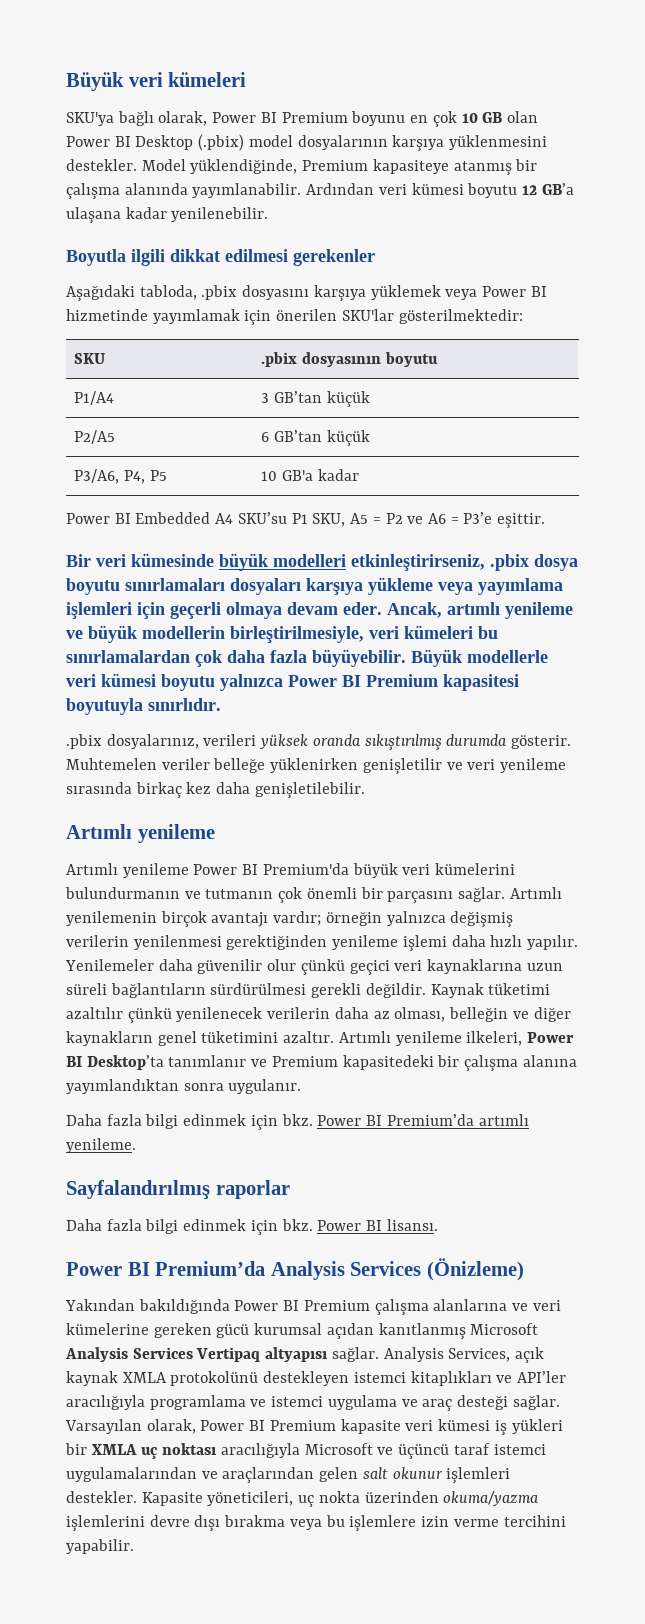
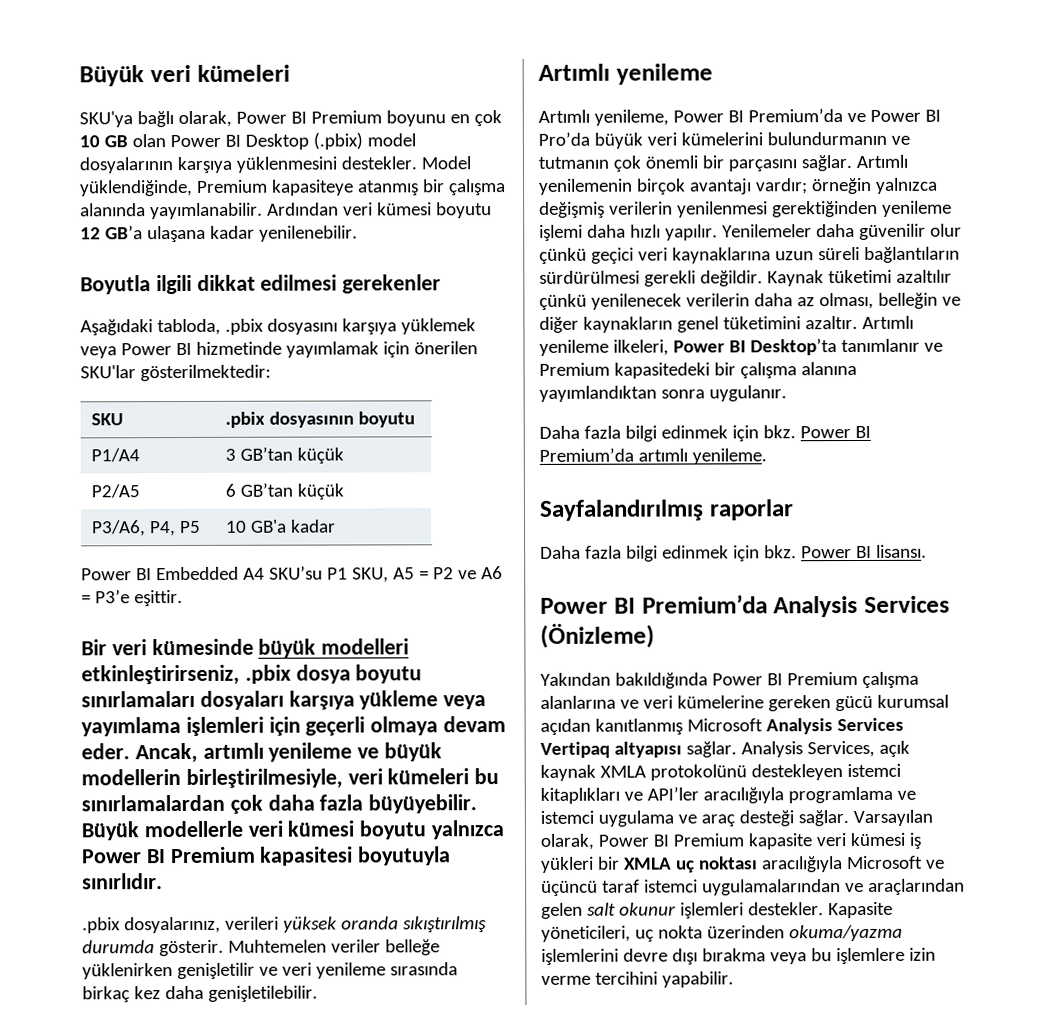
- Artımlı yenileme Power BI Premium'da büyük veri kümelerini bulundurmanın ve tutmanın çok önemli bir parçasını sağlar.
+ Artımlı yenileme, Power BI Premium’da ve Power BI Pro’da büyük veri kümelerini bulundurmanın ve tutmanın çok önemli bir parçasını sağlar.

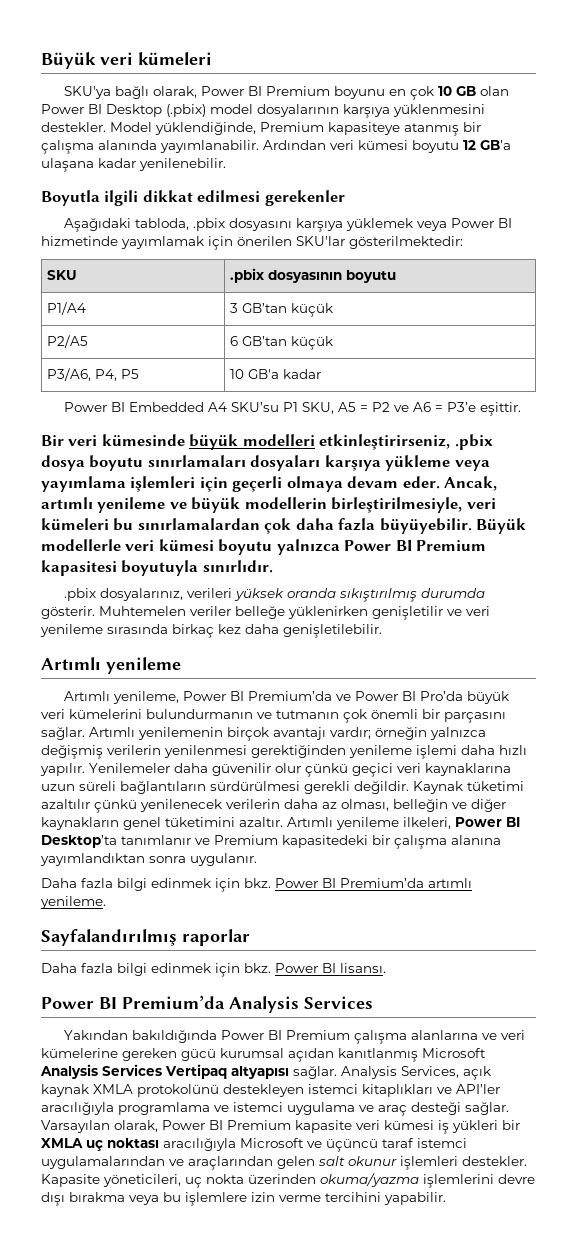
- Power BI Premium’da Analysis Services (Önizleme)
+ Power BI Premium’da Analysis Services

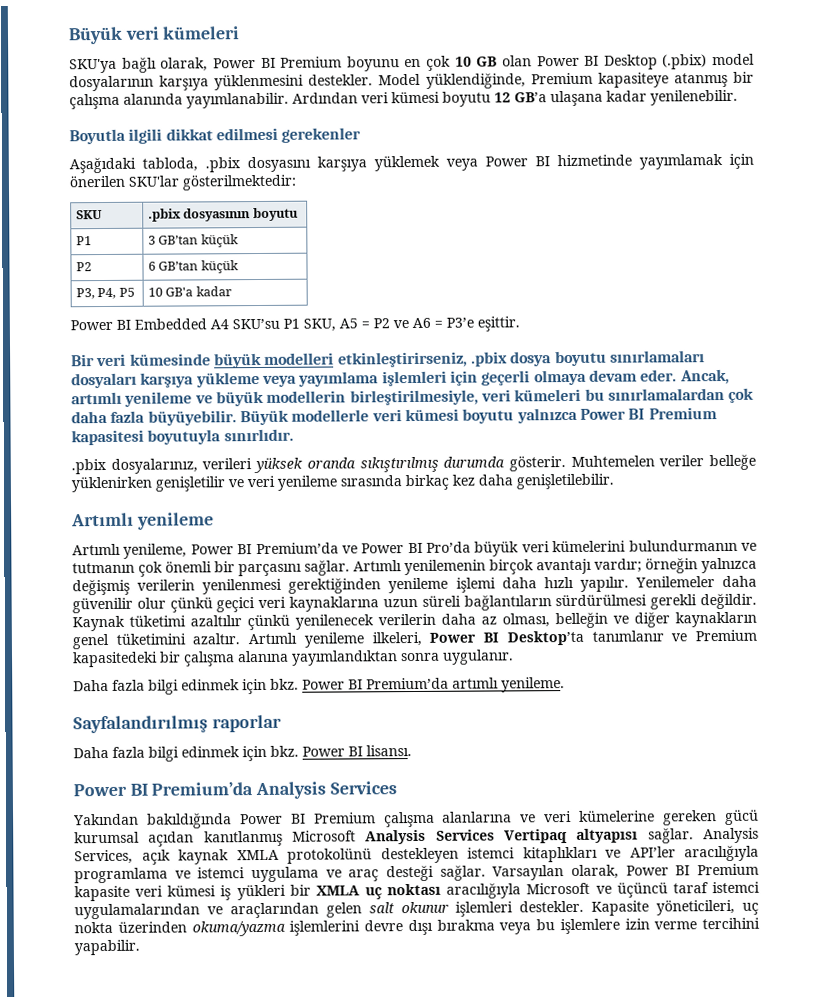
- P1/A4 | 3 GB’tan küçük
+ P1 | 3 GB’tan küçük
- P2/A5 | 6 GB’tan küçük
+ P2 | 6 GB’tan küçük
- P3/A6, P4, P5 | 10 GB'a kadar
+ P3, P4, P5 | 10 GB'a kadar

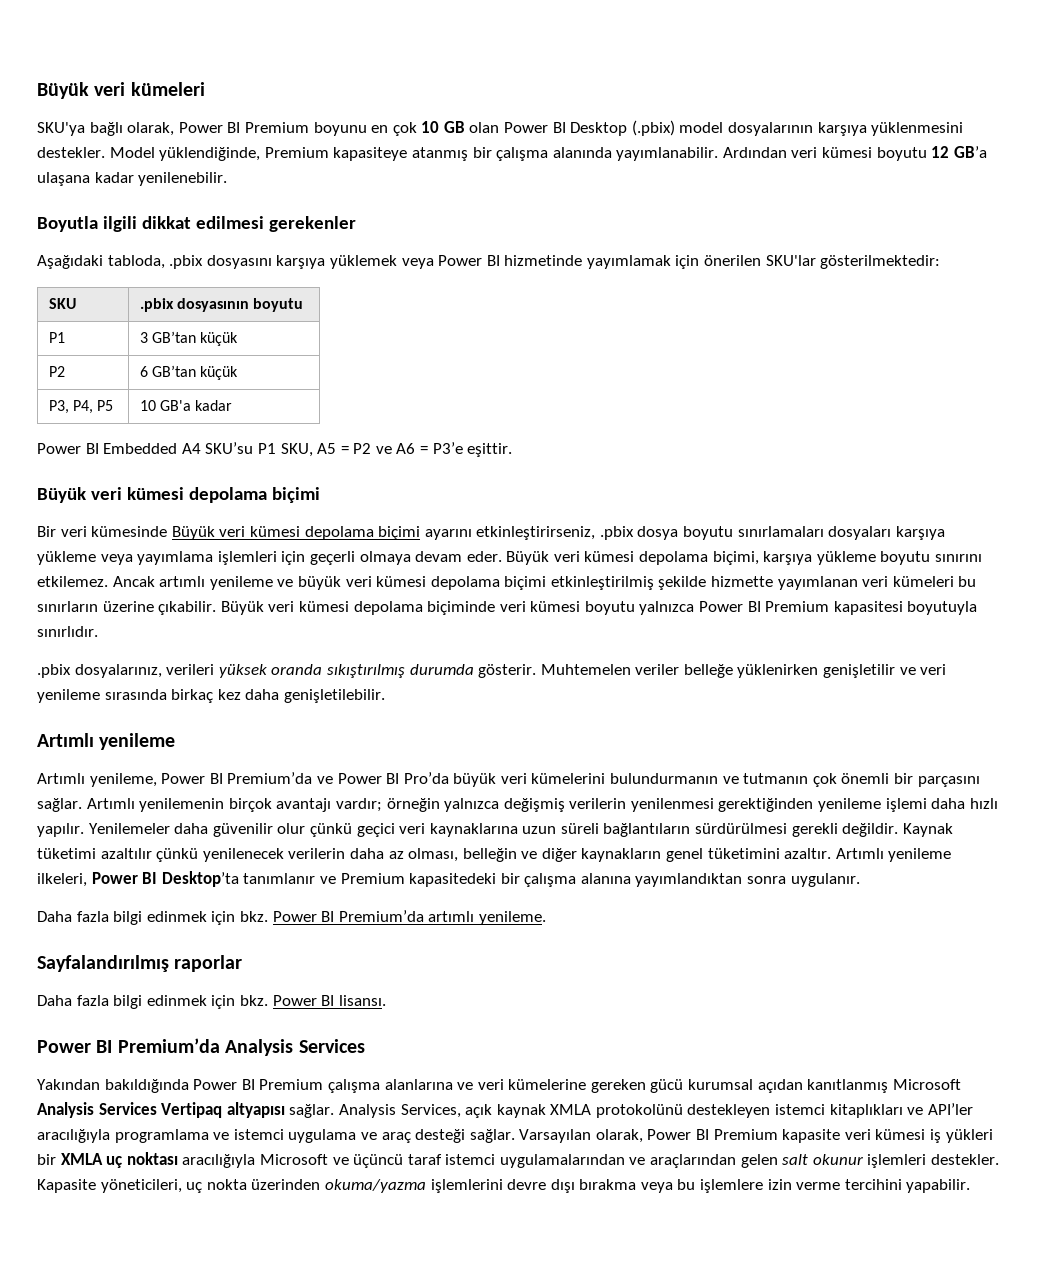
  Power BI Embedded A4 SKU’su P1 SKU, A5 = P2 ve A6 = P3’e eşittir.
- Bir veri kümesinde büyük modelleri etkinleştirirseniz, .pbix dosya boyutu sınırlamaları dosyaları karşıya yükleme veya yayımlama işlemleri için geçerli olmaya devam eder.
+ Büyük veri kümesi depolama biçimi
+ Bir veri kümesinde Büyük veri kümesi depolama biçimi ayarını etkinleştirirseniz, .pbix dosya boyutu sınırlamaları dosyaları karşıya yükleme veya yayımlama işlemleri için geçerli olmaya devam eder.
- Ancak, artımlı yenileme ve büyük modellerin birleştirilmesiyle, veri kümeleri bu sınırlamalardan çok daha fazla büyüyebilir. Büyük modellerle veri kümesi boyutu yalnızca Power BI Premium kapasitesi boyutuyla sınırlıdır.
+ Büyük veri kümesi depolama biçimi, karşıya yükleme boyutu sınırını etkilemez. Ancak artımlı yenileme ve büyük veri kümesi depolama biçimi etkinleştirilmiş şekilde hizmette yayımlanan veri kümeleri bu sınırların üzerine çıkabilir. Büyük veri kümesi depolama biçiminde veri kümesi boyutu yalnızca Power BI Premium kapasitesi boyutuyla sınırlıdır.

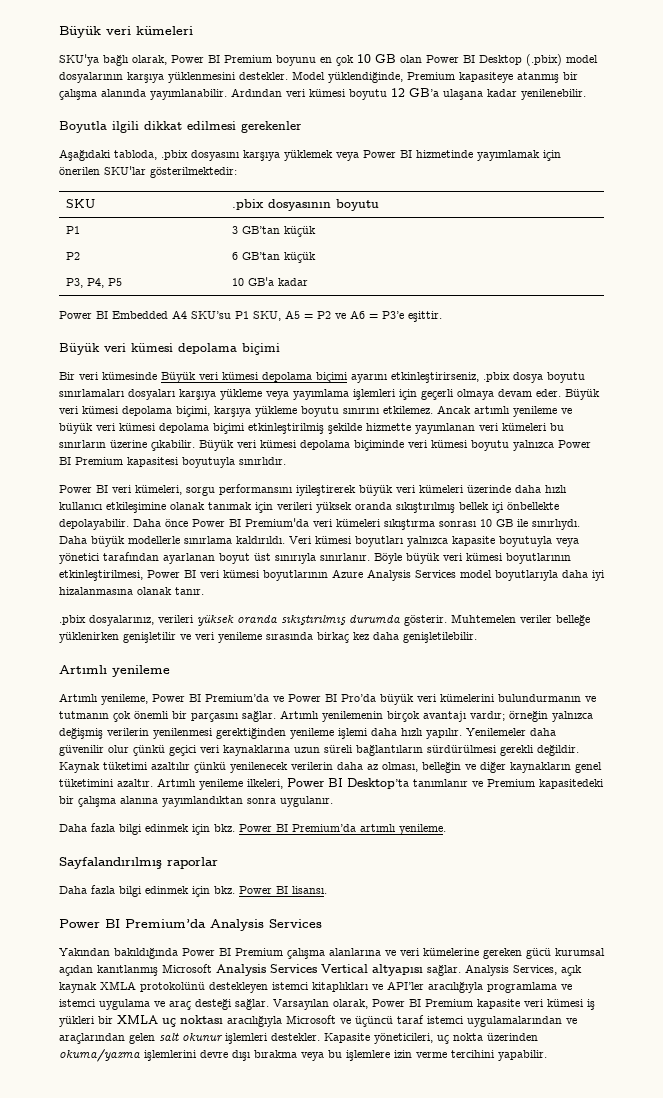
+ Power BI veri kümeleri, sorgu performansını iyileştirerek büyük veri kümeleri üzerinde daha hızlı kullanıcı etkileşimine olanak tanımak için verileri yüksek oranda sıkıştırılmış bellek içi önbellekte depolayabilir. Daha önce Power BI Premium'da veri kümeleri sıkıştırma sonrası 10 GB ile sınırlıydı. Daha büyük modellerle sınırlama kaldırıldı. Veri kümesi boyutları yalnızca kapasite boyutuyla veya yönetici tarafından ayarlanan boyut üst sınırıyla sınırlanır. Böyle büyük veri kümesi boyutlarının etkinleştirilmesi, Power BI veri kümesi boyutlarının Azure Analysis Services model boyutlarıyla daha iyi hizalanmasına olanak tanır.
- Yakından bakıldığında Power BI Premium çalışma alanlarına ve veri kümelerine gereken gücü kurumsal açıdan kanıtlanmış Microsoft Analysis Services Vertipaq altyapısı sağlar.
+ Yakından bakıldığında Power BI Premium çalışma alanlarına ve veri kümelerine gereken gücü kurumsal açıdan kanıtlanmış Microsoft Analysis Services Vertical altyapısı sağlar.

